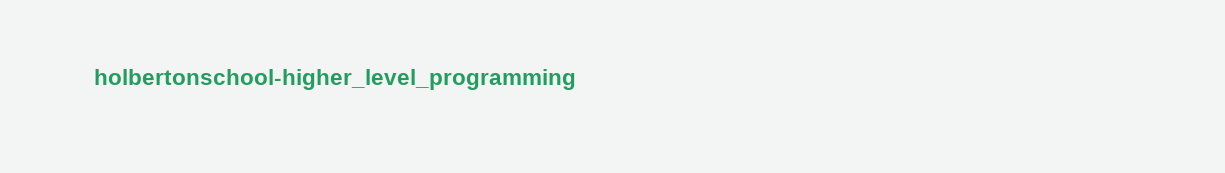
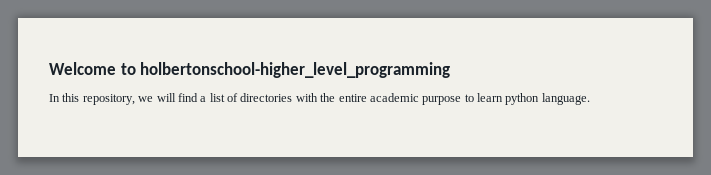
- holbertonschool-higher_level_programming
+ Welcome to holbertonschool-higher_level_programming
+ In this repository, we will find a list of directories with the entire academic purpose to learn python language.

